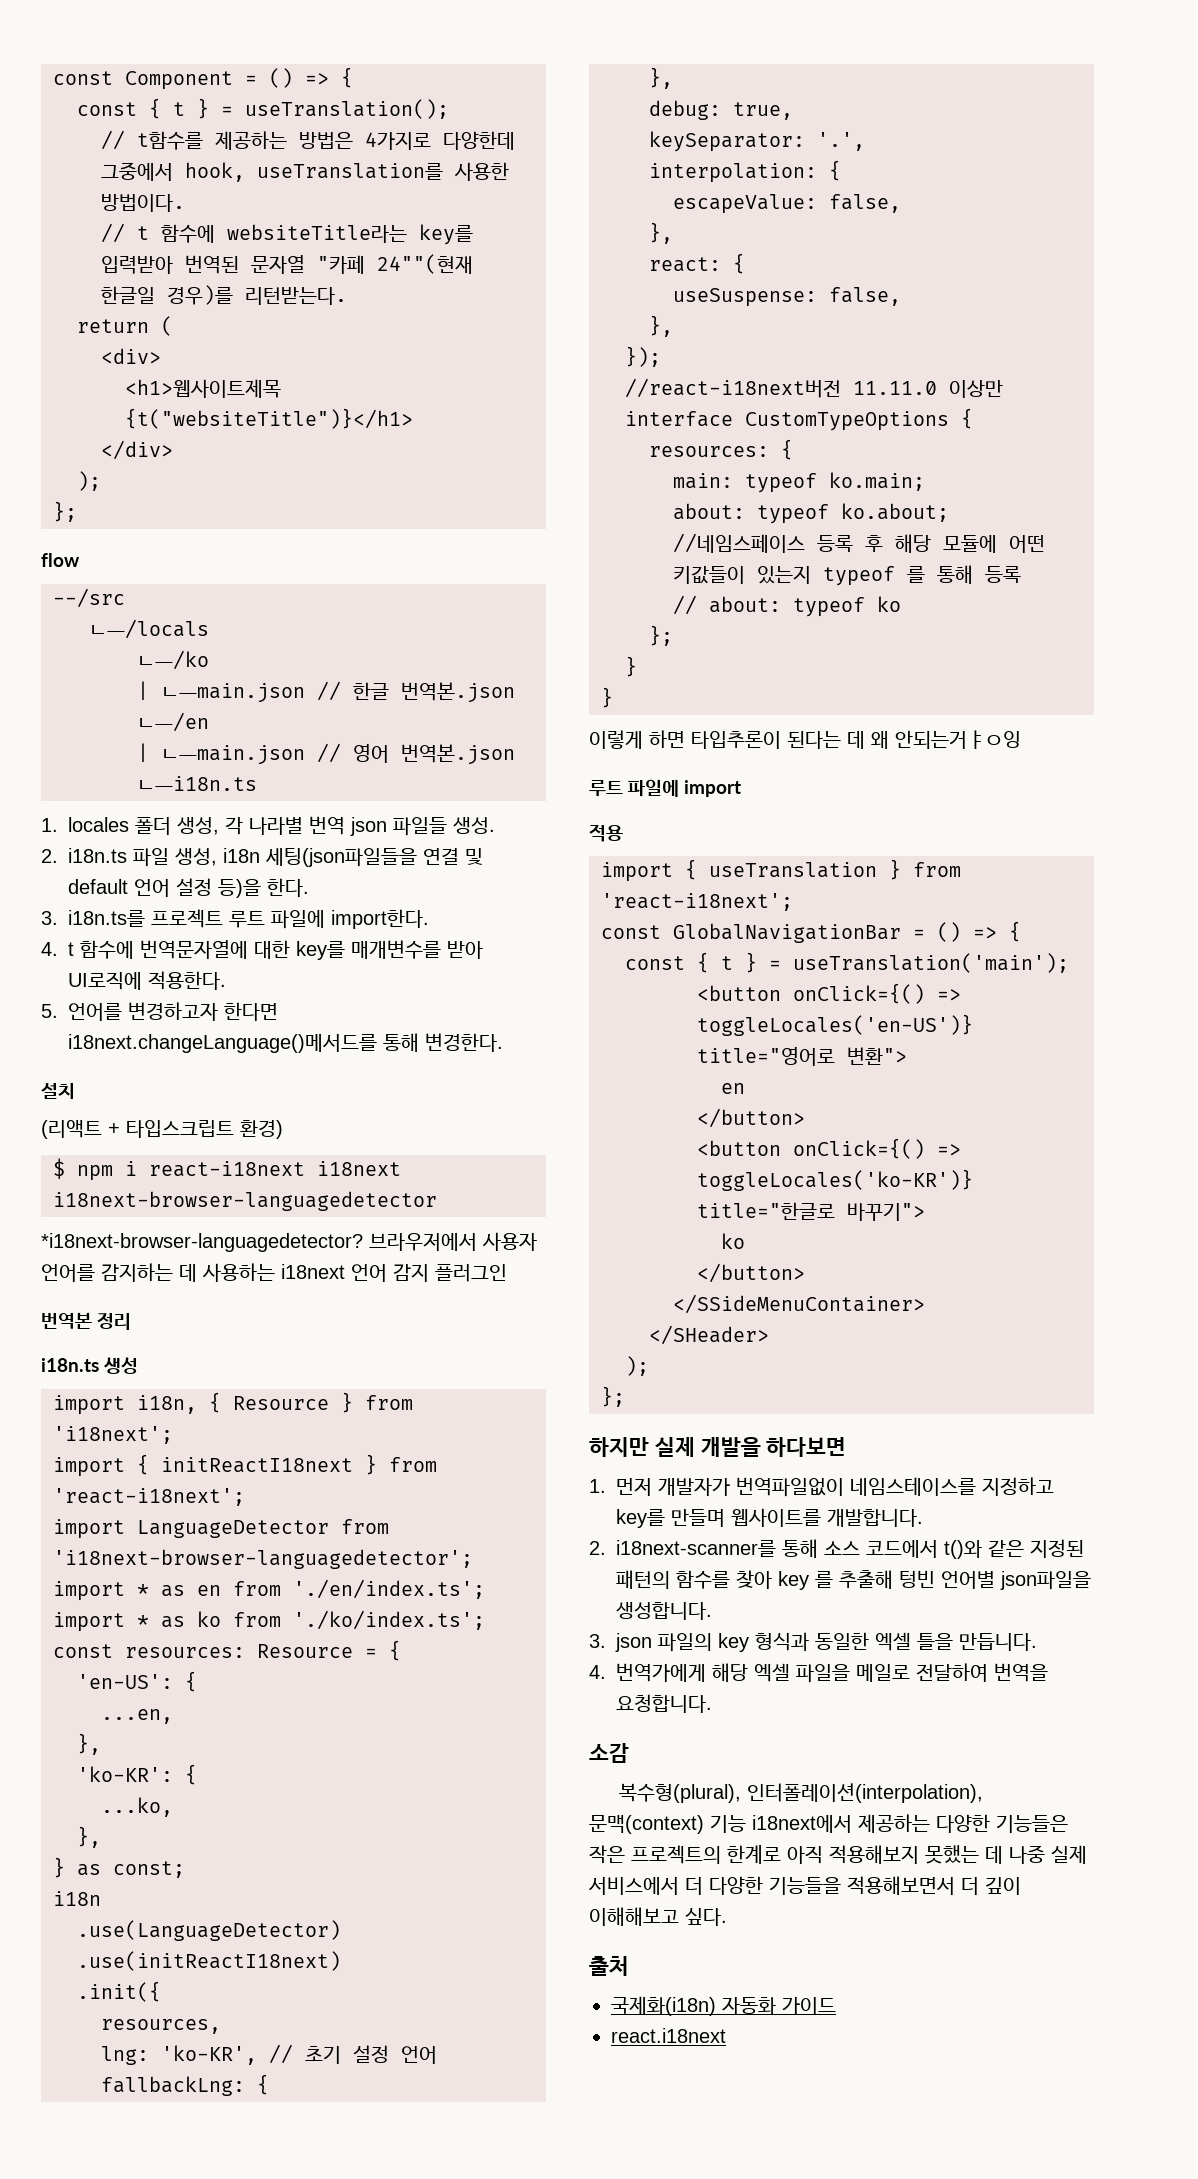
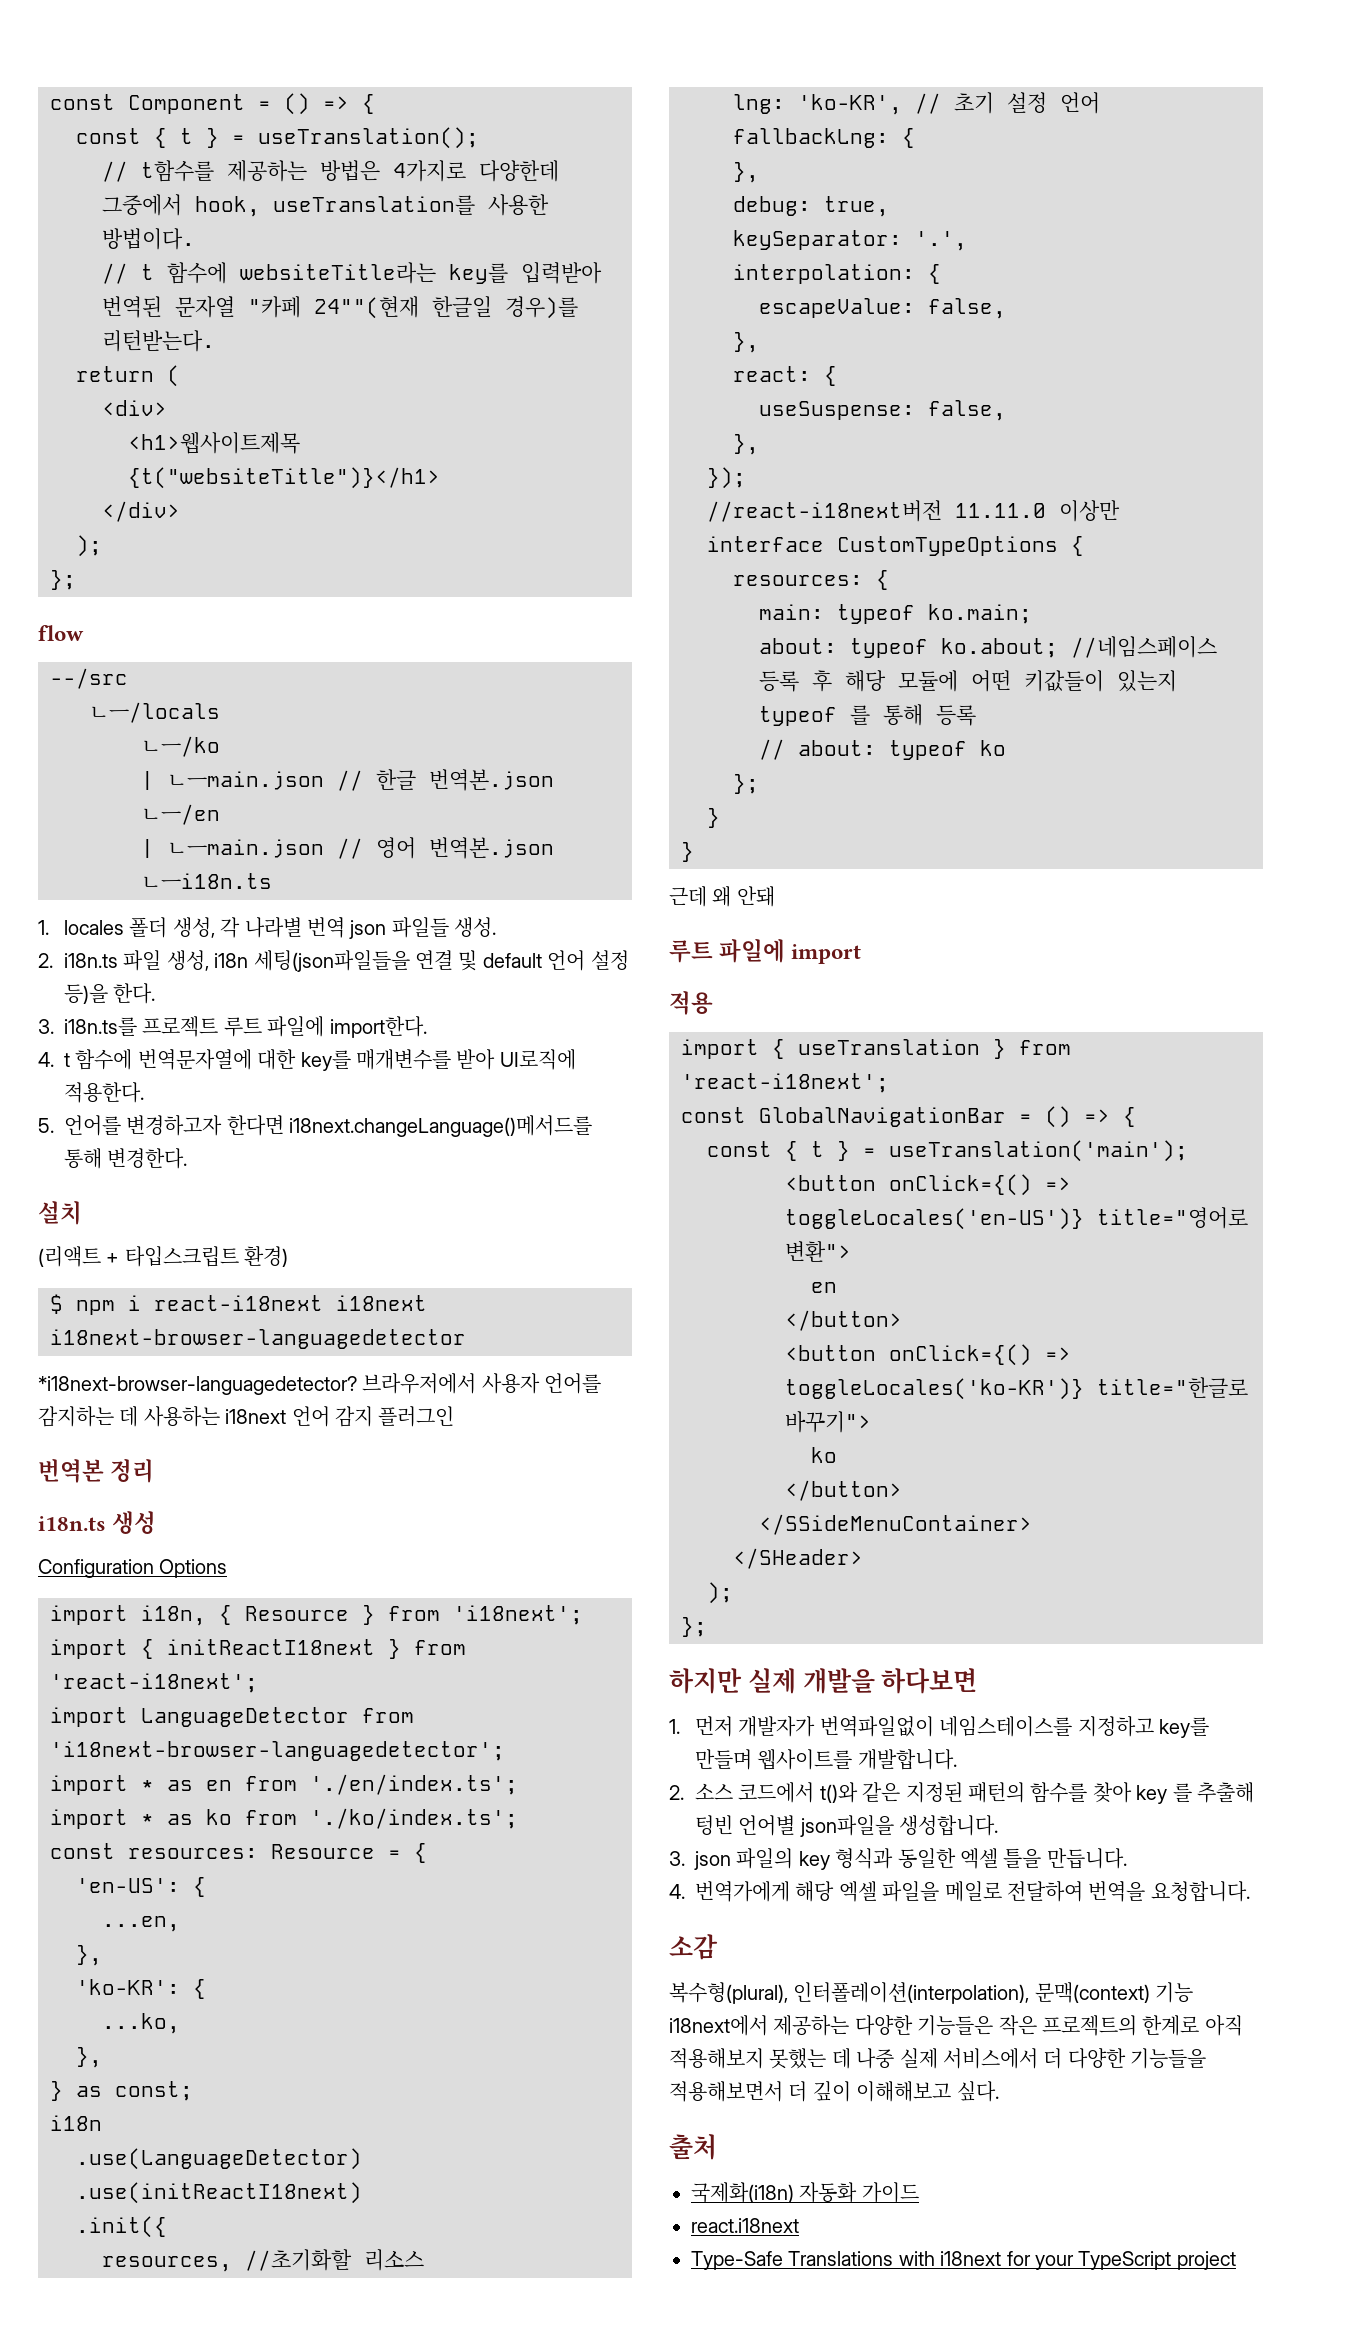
+ Configuration Options
- resources,
+ resources, //초기화할 리소스
- 이렇게 하면 타입추론이 된다는 데 왜 안되는거ㅑㅇ잉
+ 근데 왜 안돼
- 2. i18next-scanner를 통해 소스 코드에서 t()와 같은 지정된 패턴의 함수를 찾아 key 를 추출해 텅빈 언어별 json파일을 생성합니다.
+ 2. 소스 코드에서 t()와 같은 지정된 패턴의 함수를 찾아 key 를 추출해 텅빈 언어별 json파일을 생성합니다.
+ Type-Safe Translations with i18next for your TypeScript project

